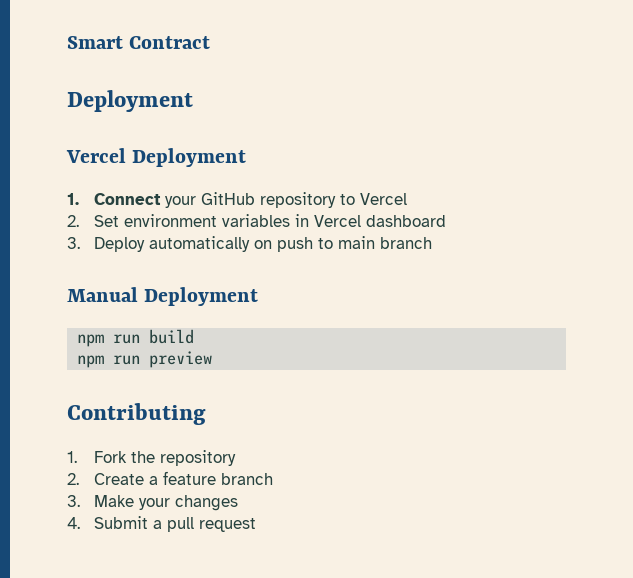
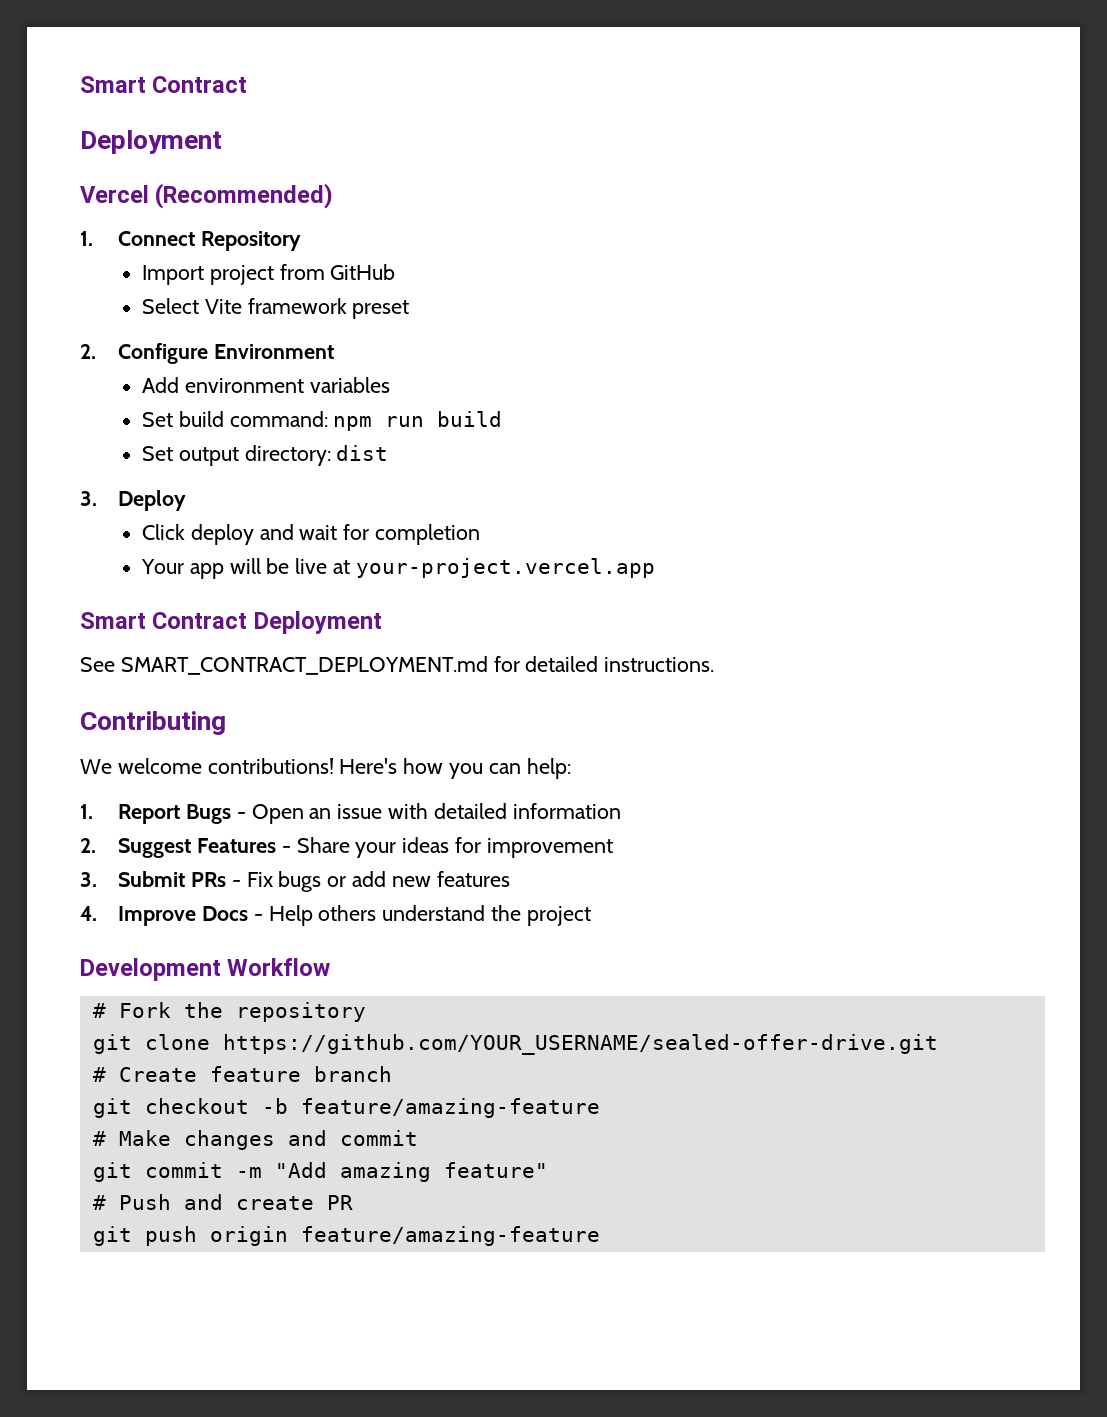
- Vercel Deployment
+ Vercel (Recommended)
- 1. Connect your GitHub repository to Vercel
- 2. Set environment variables in Vercel dashboard
- 3. Deploy automatically on push to main branch
- Manual Deployment
- npm run build
- npm run preview
+ 1. Connect Repository
+ Import project from GitHub
+ Select Vite framework preset
+ 2. Configure Environment
+ Add environment variables
+ Set build command: npm run build
+ Set output directory: dist
+ 3. Deploy
+ Click deploy and wait for completion
+ Your app will be live at your-project.vercel.app
+ Smart Contract Deployment
+ See SMART_CONTRACT_DEPLOYMENT.md for detailed instructions.
  Contributing
- 1. Fork the repository
- 2. Create a feature branch
- 3. Make your changes
- 4. Submit a pull request
+ We welcome contributions! Here's how you can help:
+ 1. Report Bugs - Open an issue with detailed information
+ 2. Suggest Features - Share your ideas for improvement
+ 3. Submit PRs - Fix bugs or add new features
+ 4. Improve Docs - Help others understand the project
+ Development Workflow
+ # Fork the repository
+ git clone https://github.com/YOUR_USERNAME/sealed-offer-drive.git
+ # Create feature branch
+ git checkout -b feature/amazing-feature
+ # Make changes and commit
+ git commit -m "Add amazing feature"
+ # Push and create PR
+ git push origin feature/amazing-feature

